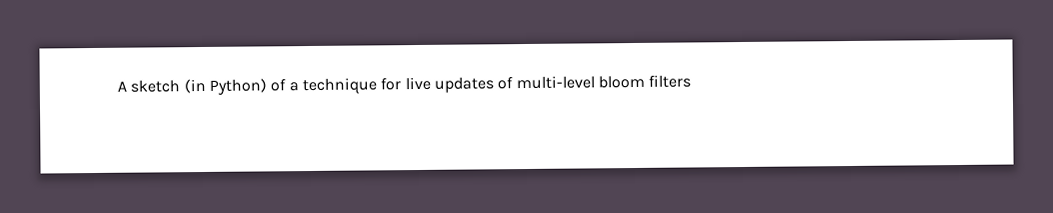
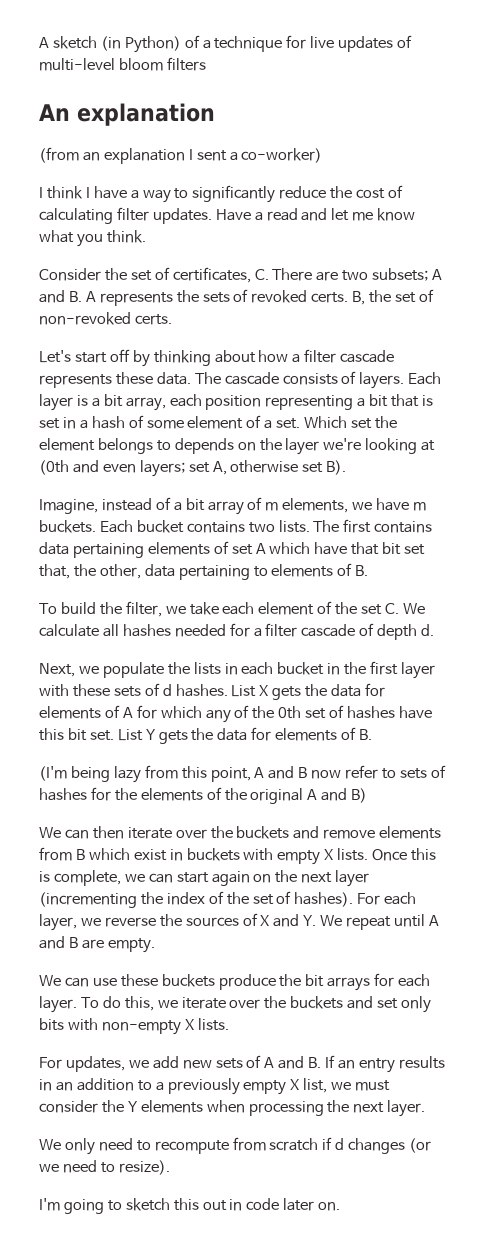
+ An explanation
+ (from an explanation I sent a co-worker)
+ I think I have a way to significantly reduce the cost of calculating filter updates. Have a read and let me know what you think.
+ Consider the set of certificates, C. There are two subsets; A and B. A represents the sets of revoked certs. B, the set of non-revoked certs.
+ Let's start off by thinking about how a filter cascade represents these data. The cascade consists of layers. Each layer is a bit array, each position representing a bit that is set in a hash of some element of a set. Which set the element belongs to depends on the layer we're looking at (0th and even layers; set A, otherwise set B).
+ Imagine, instead of a bit array of m elements, we have m buckets. Each bucket contains two lists. The first contains data pertaining elements of set A which have that bit set that, the other, data pertaining to elements of B.
+ To build the filter, we take each element of the set C. We calculate all hashes needed for a filter cascade of depth d.
+ Next, we populate the lists in each bucket in the first layer with these sets of d hashes. List X gets the data for elements of A for which any of the 0th set of hashes have this bit set. List Y gets the data for elements of B.
+ (I'm being lazy from this point, A and B now refer to sets of hashes for the elements of the original A and B)
+ We can then iterate over the buckets and remove elements from B which exist in buckets with empty X lists. Once this is complete, we can start again on the next layer (incrementing the index of the set of hashes). For each layer, we reverse the sources of X and Y. We repeat until A and B are empty.
+ We can use these buckets produce the bit arrays for each layer. To do this, we iterate over the buckets and set only bits with non-empty X lists.
+ For updates, we add new sets of A and B. If an entry results in an addition to a previously empty X list, we must consider the Y elements when processing the next layer.
+ We only need to recompute from scratch if d changes (or we need to resize).
+ I'm going to sketch this out in code later on.

